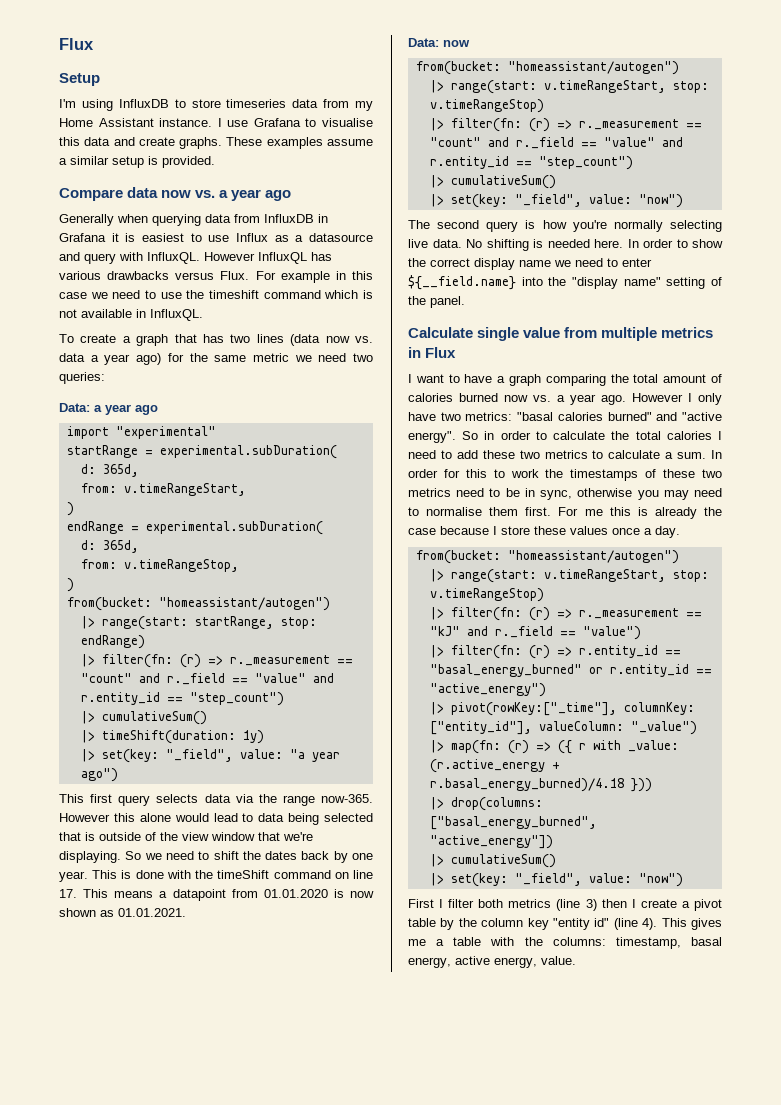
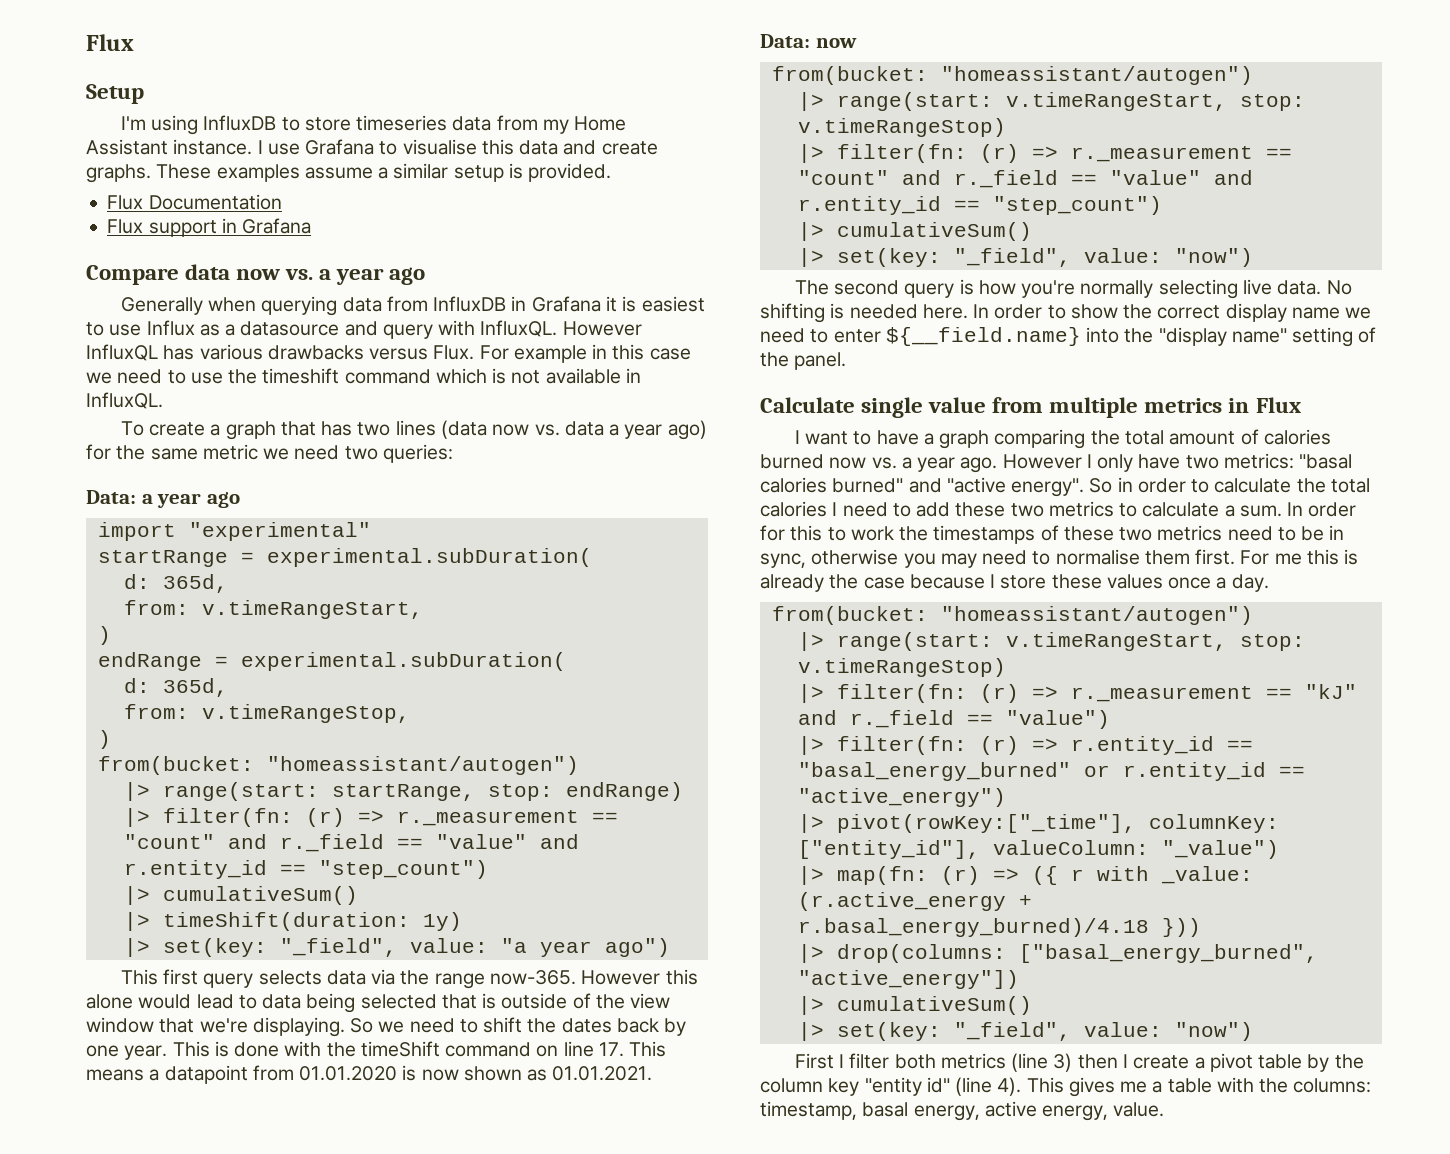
+ Flux Documentation
+ Flux support in Grafana

